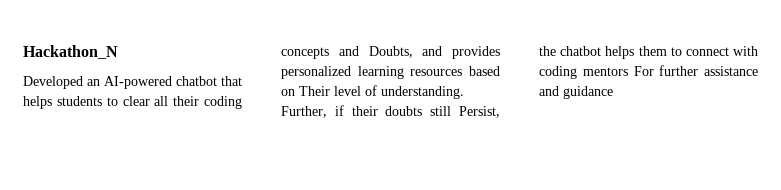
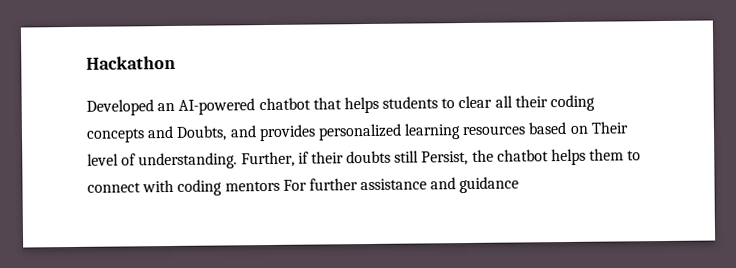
- Hackathon_N
+ Hackathon

